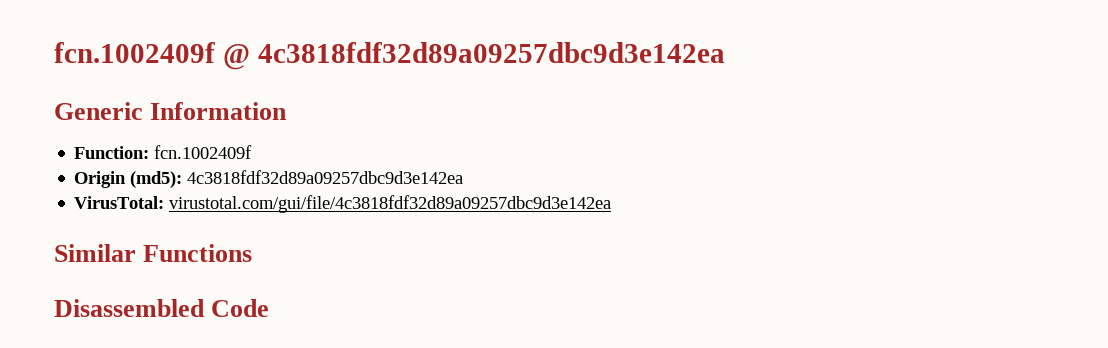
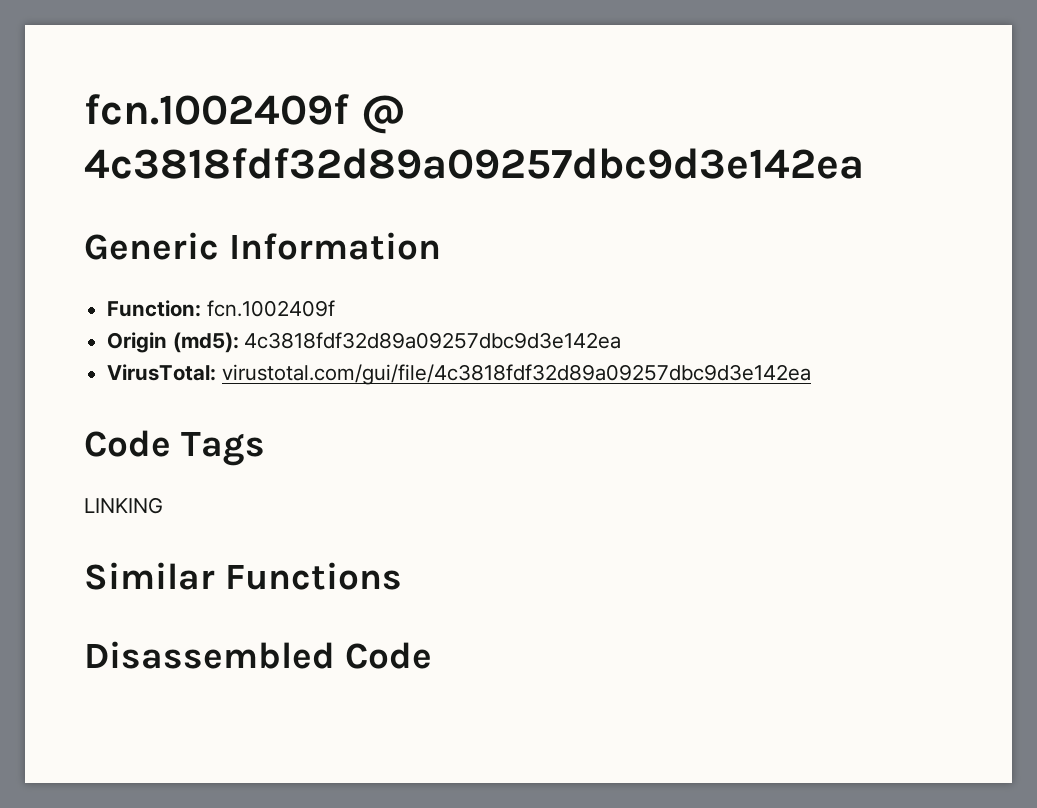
+ Code Tags
+ LINKING

